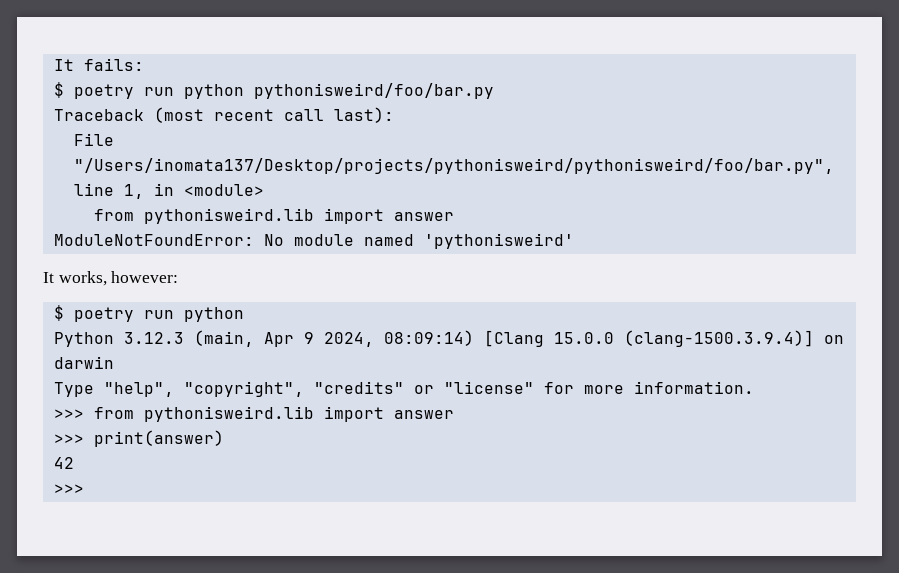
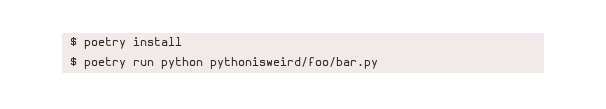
- It fails:
+ $ poetry install
- Traceback (most recent call last):
- File "/Users/inomata137/Desktop/projects/pythonisweird/pythonisweird/foo/bar.py", line 1, in <module>
- from pythonisweird.lib import answer
- ModuleNotFoundError: No module named 'pythonisweird'
- It works, however:
- $ poetry run python
- Python 3.12.3 (main, Apr 9 2024, 08:09:14) [Clang 15.0.0 (clang-1500.3.9.4)] on darwin
- Type "help", "copyright", "credits" or "license" for more information.
- >>> from pythonisweird.lib import answer
- >>> print(answer)
- 42
- >>>

